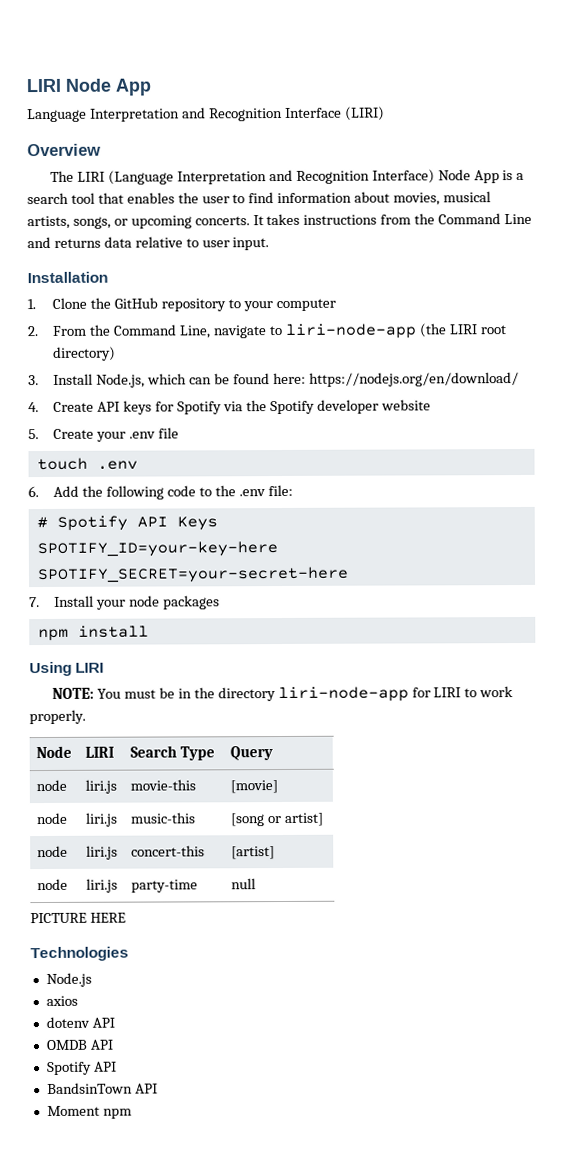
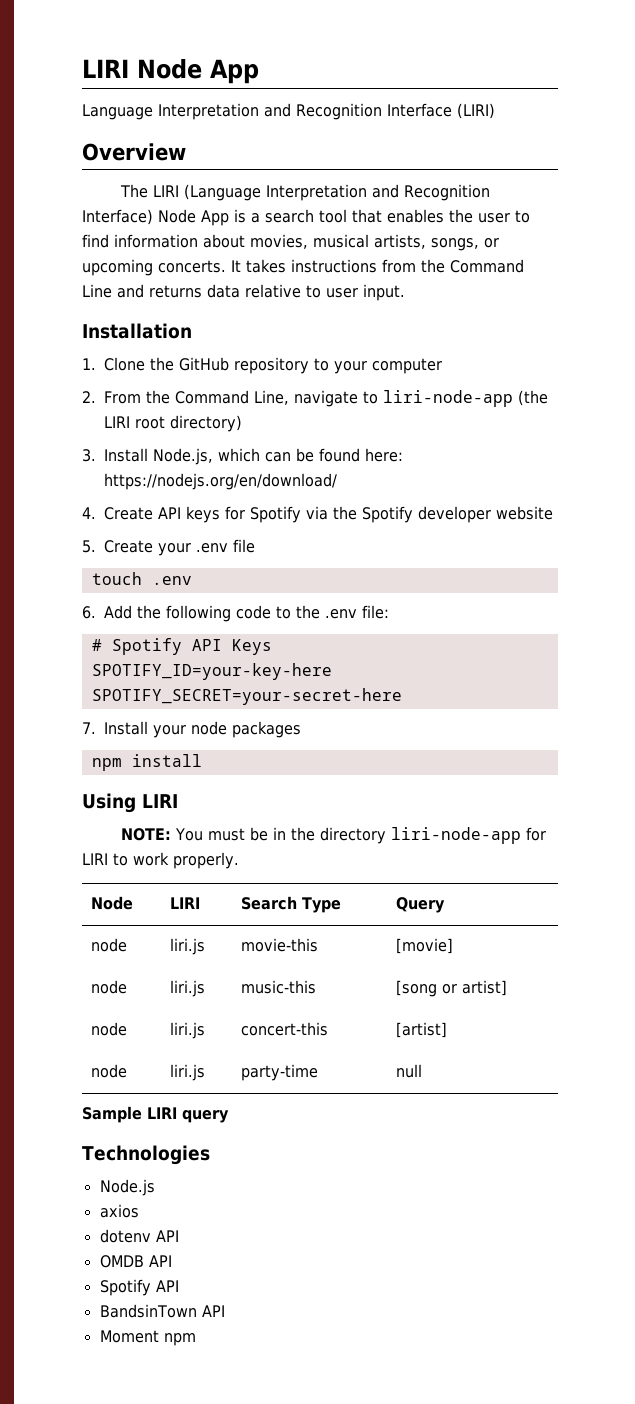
- PICTURE HERE
+ Sample LIRI query

